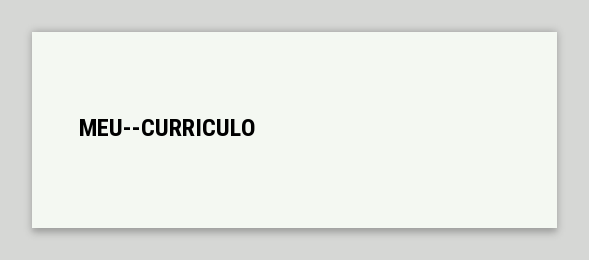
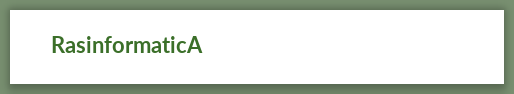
- MEU--CURRICULO
+ RasinformaticA

